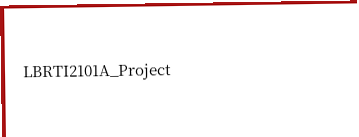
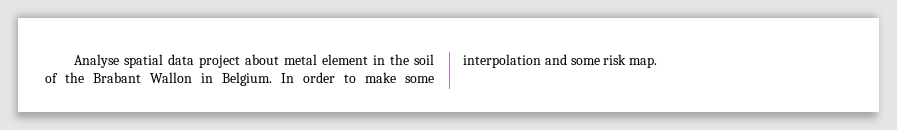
- LBRTI2101A_Project
+ Analyse spatial data project about metal element in the soil of the Brabant Wallon in Belgium. In order to make some interpolation and some risk map.

